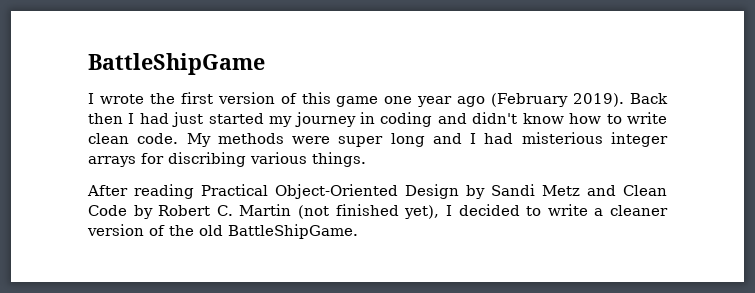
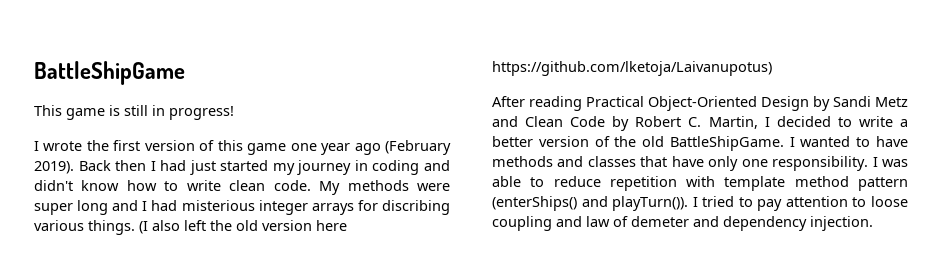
+ This game is still in progress!
+ (I also left the old version here https://github.com/lketoja/Laivanupotus)
- After reading Practical Object-Oriented Design by Sandi Metz and Clean Code by Robert C. Martin (not finished yet), I decided to write a cleaner version of the old BattleShipGame.
+ After reading Practical Object-Oriented Design by Sandi Metz and Clean Code by Robert C. Martin, I decided to write a better version of the old BattleShipGame.
+ I wanted to have methods and classes that have only one responsibility. I was able to reduce repetition with template method pattern (enterShips() and playTurn()). I tried to pay attention to loose coupling and law of demeter and dependency injection.

